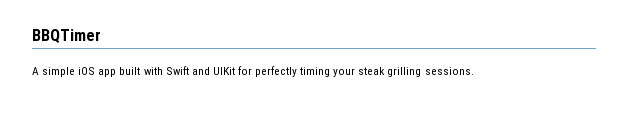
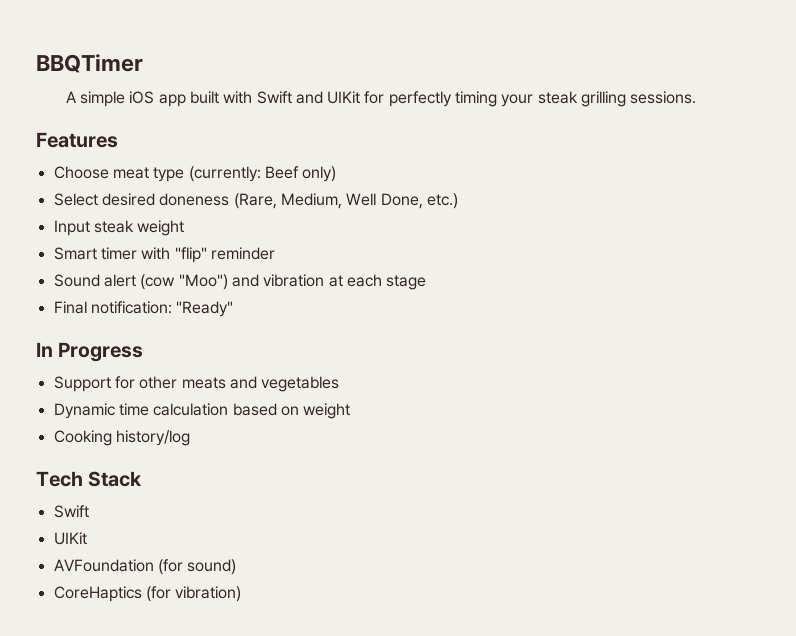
+ Features
+ Choose meat type (currently: Beef only)
+ Select desired doneness (Rare, Medium, Well Done, etc.)
+ Input steak weight
+ Smart timer with "flip" reminder
+ Sound alert (cow "Moo") and vibration at each stage
+ Final notification: "Ready"
+ In Progress
+ Support for other meats and vegetables
+ Dynamic time calculation based on weight
+ Cooking history/log
+ Tech Stack
+ Swift
+ UIKit
+ AVFoundation (for sound)
+ CoreHaptics (for vibration)

